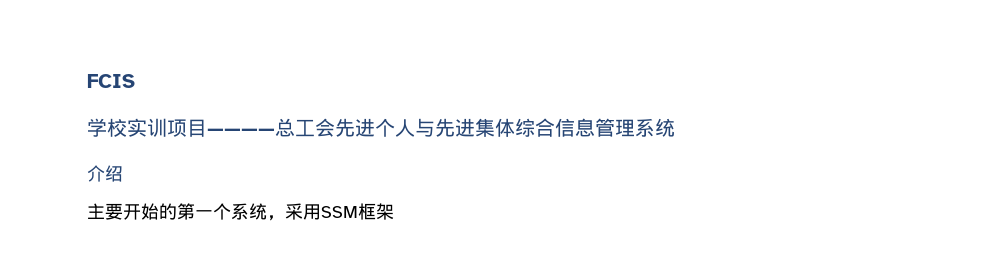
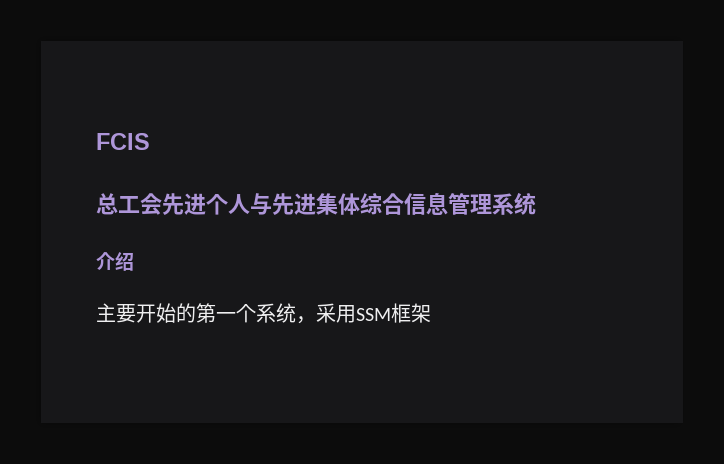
- 学校实训项目————总工会先进个人与先进集体综合信息管理系统
+ 总工会先进个人与先进集体综合信息管理系统

